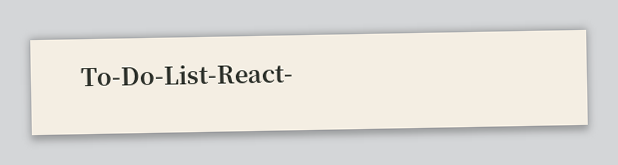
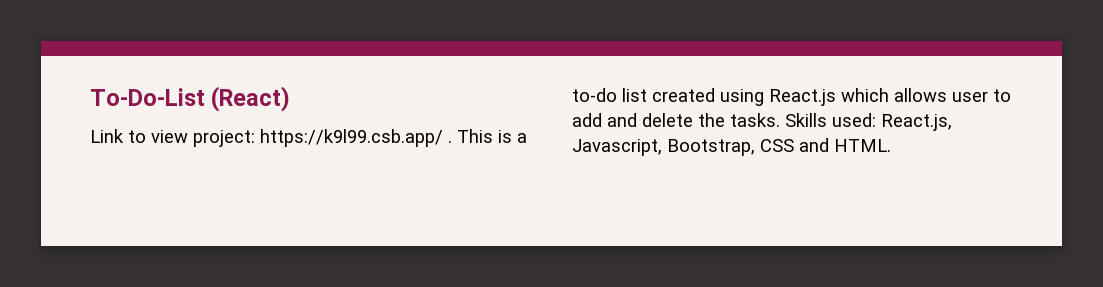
- To-Do-List-React-
+ To-Do-List (React)
+ Link to view project: https://k9l99.csb.app/ . This is a to-do list created using React.js which allows user to add and delete the tasks. Skills used: React.js, Javascript, Bootstrap, CSS and HTML.

